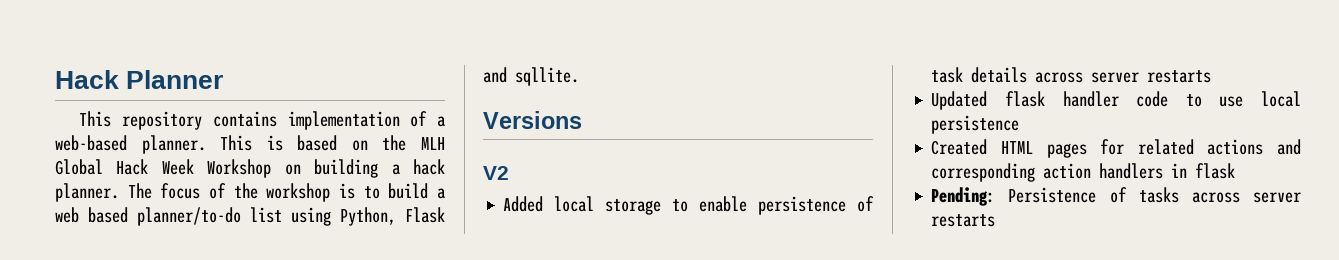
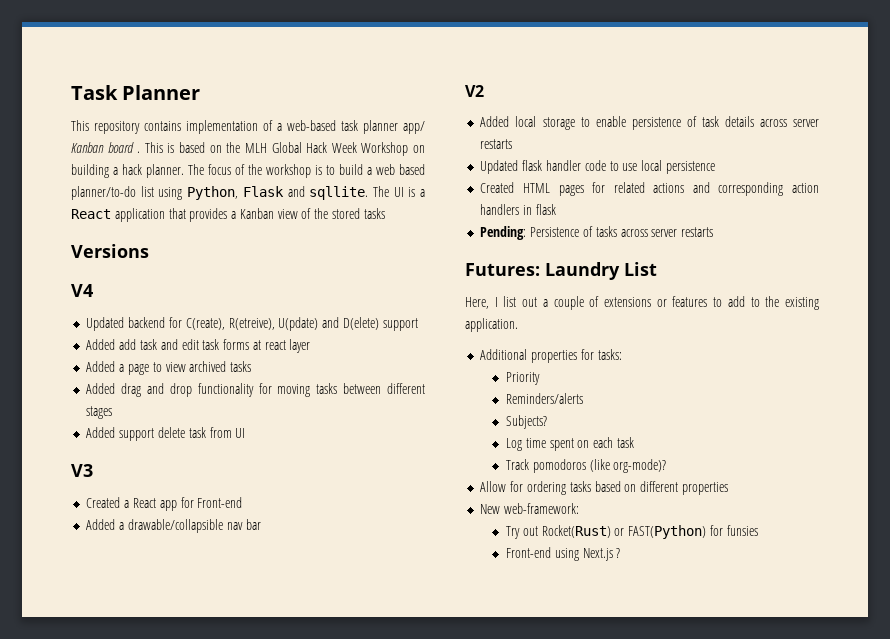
- Hack Planner
+ Task Planner
- This repository contains implementation of a web-based planner.
+ This repository contains implementation of a web-based task planner app/ Kanban board .
- The focus of the workshop is to build a web based planner/to-do list using Python, Flask and sqllite.
+ The focus of the workshop is to build a web based planner/to-do list using Python, Flask and sqllite. The UI is a React application that provides a Kanban view of the stored tasks
  Versions
+ V4
+ Updated backend for C(reate), R(etreive), U(pdate) and D(elete) support
+ Added add task and edit task forms at react layer
+ Added a page to view archived tasks
+ Added drag and drop functionality for moving tasks between different stages
+ Added support delete task from UI
+ V3
+ Created a React app for Front-end
+ Added a drawable/collapsible nav bar
+ Futures: Laundry List
+ Here, I list out a couple of extensions or features to add to the existing application.
+ Additional properties for tasks:
+ Priority
+ Reminders/alerts
+ Subjects?
+ Log time spent on each task
+ Track pomodoros (like org-mode)?
+ Allow for ordering tasks based on different properties
+ New web-framework:
+ Try out Rocket(Rust) or FAST(Python) for funsies
+ Front-end using Next.js ?

